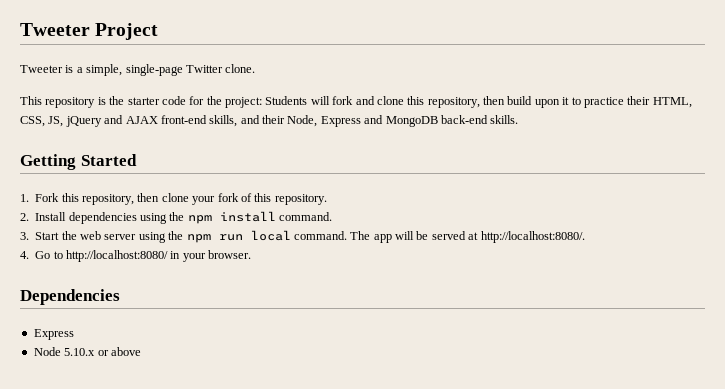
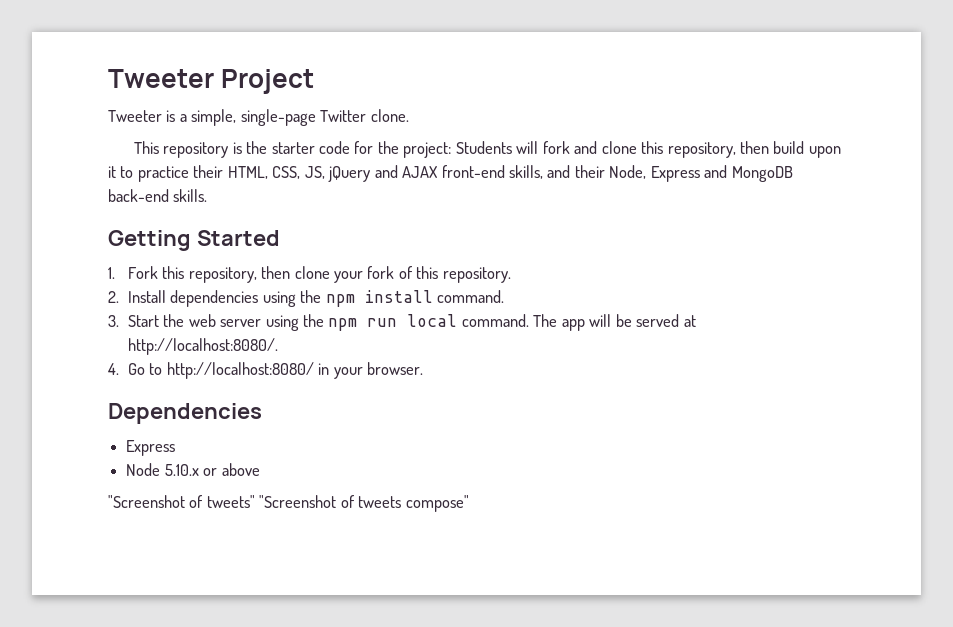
+ "Screenshot of tweets" "Screenshot of tweets compose"

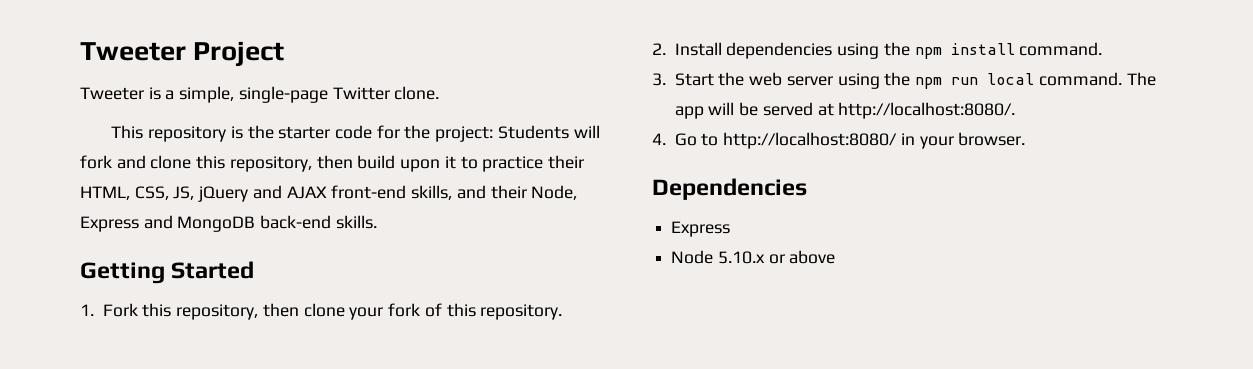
- "Screenshot of tweets" "Screenshot of tweets compose"

